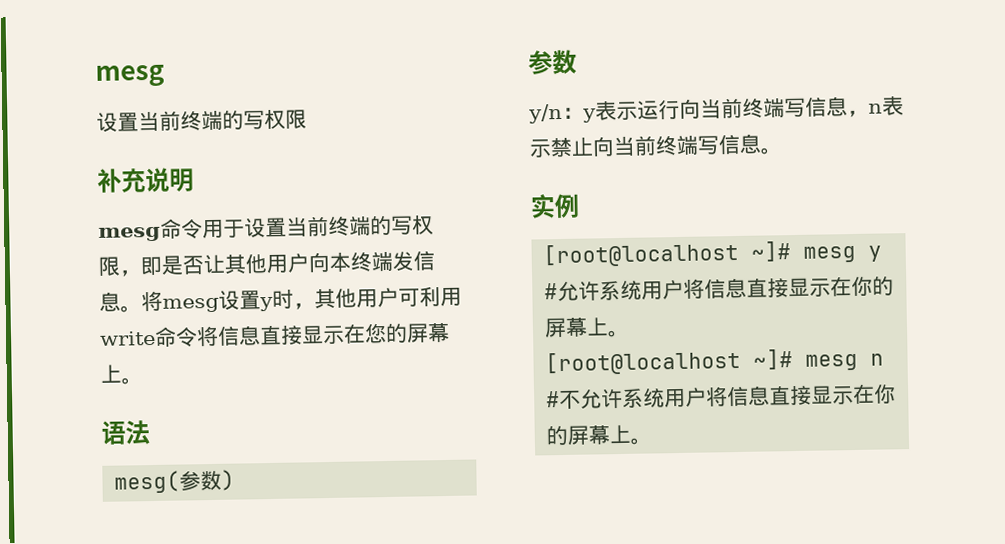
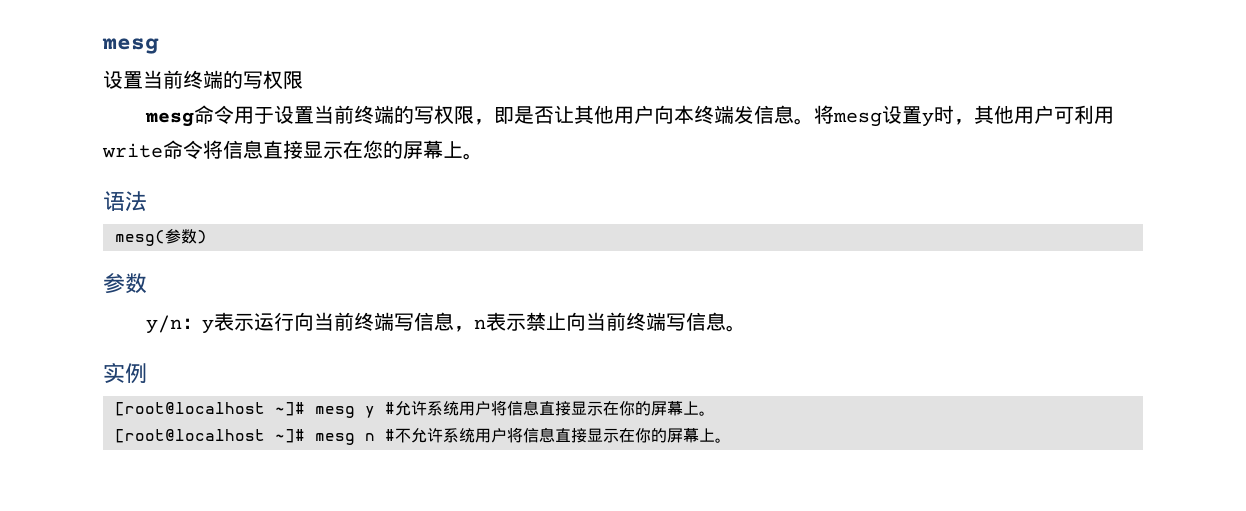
- 补充说明

